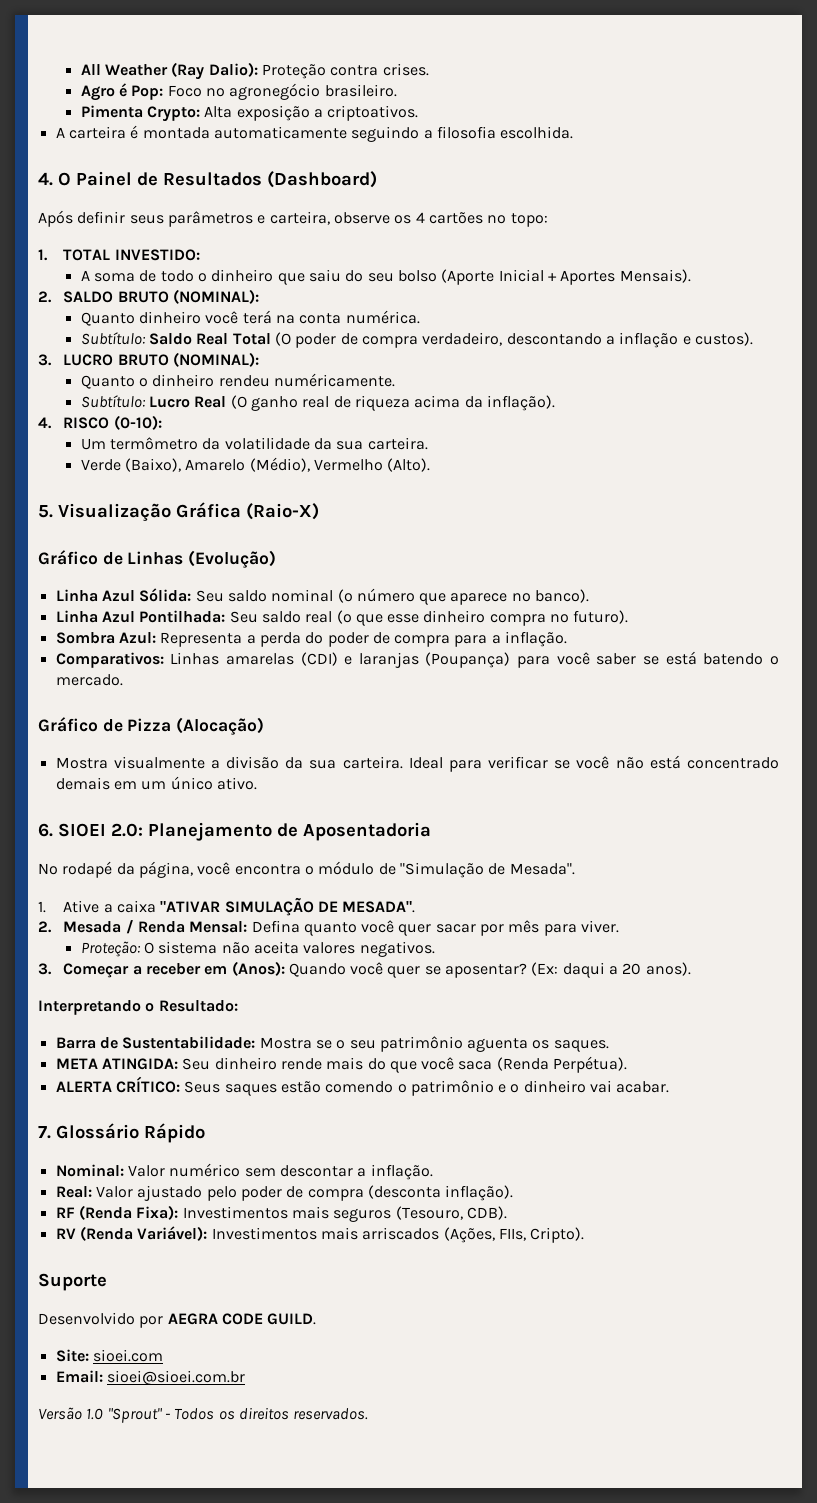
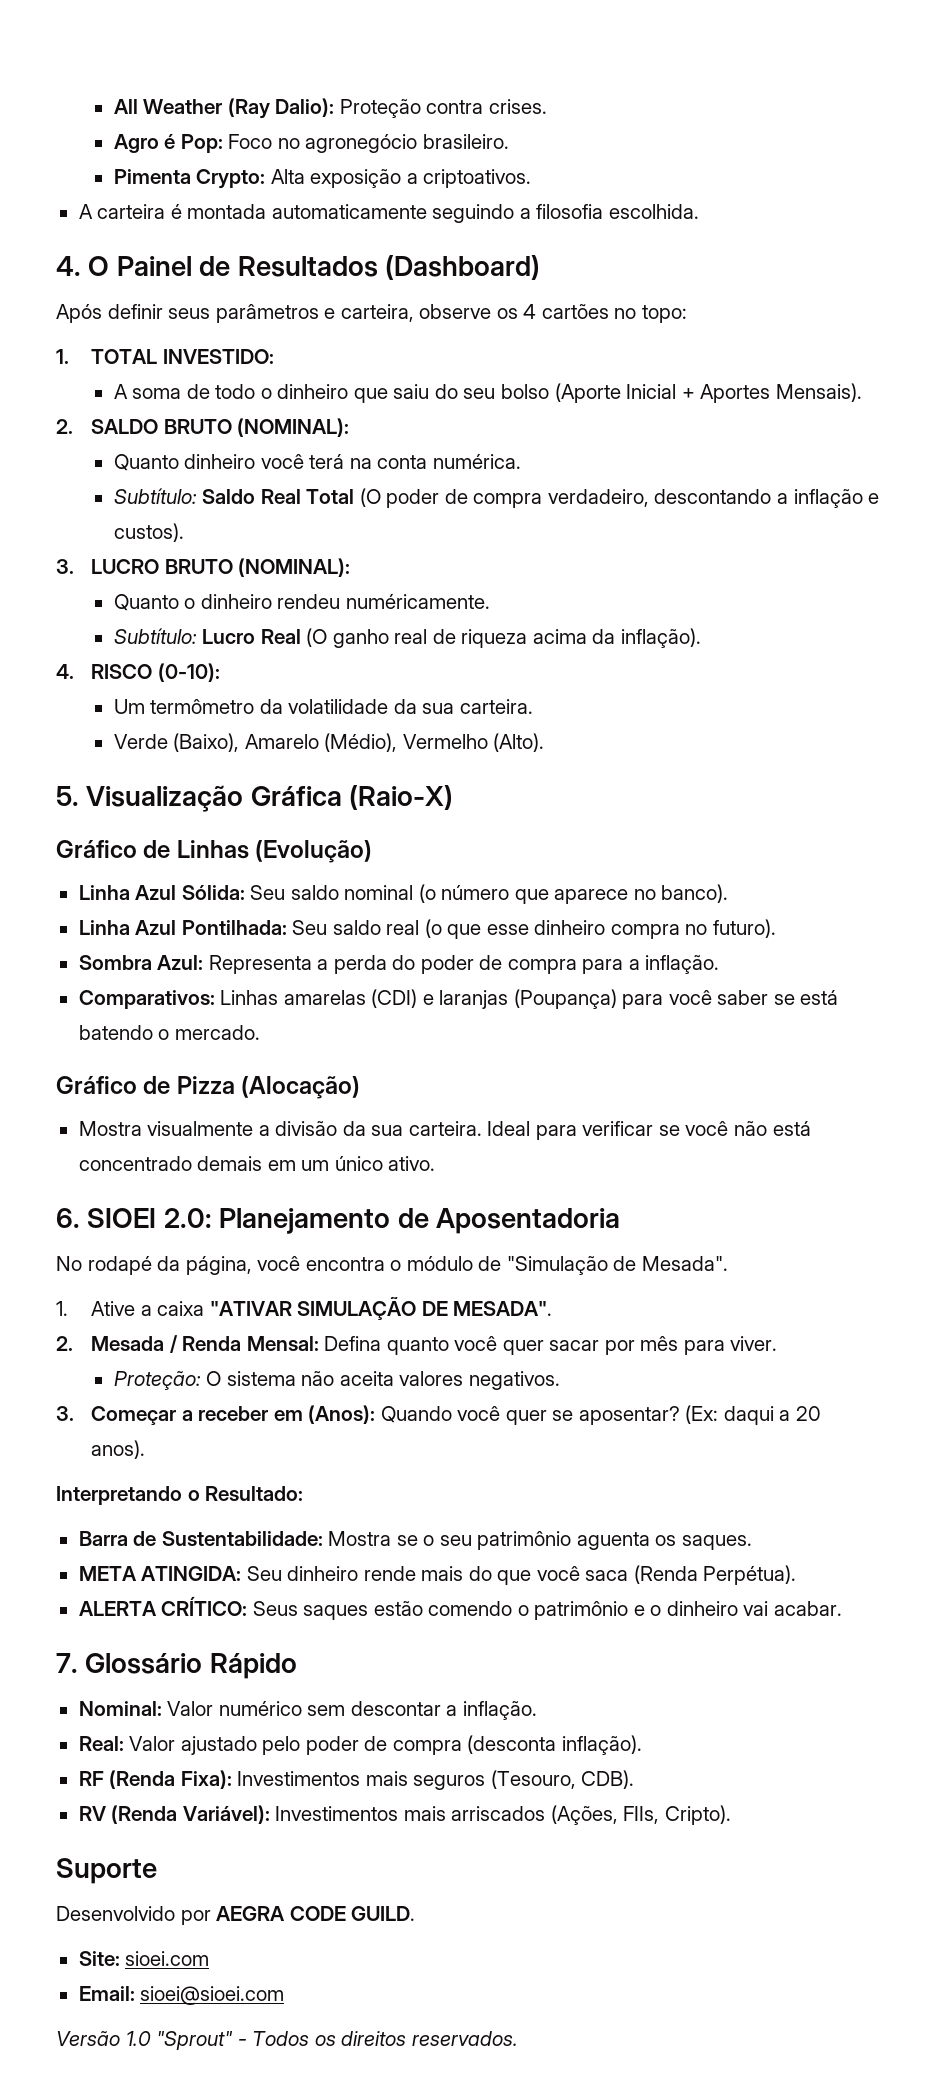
- Email: sioei@sioei.com.br
+ Email: sioei@sioei.com

